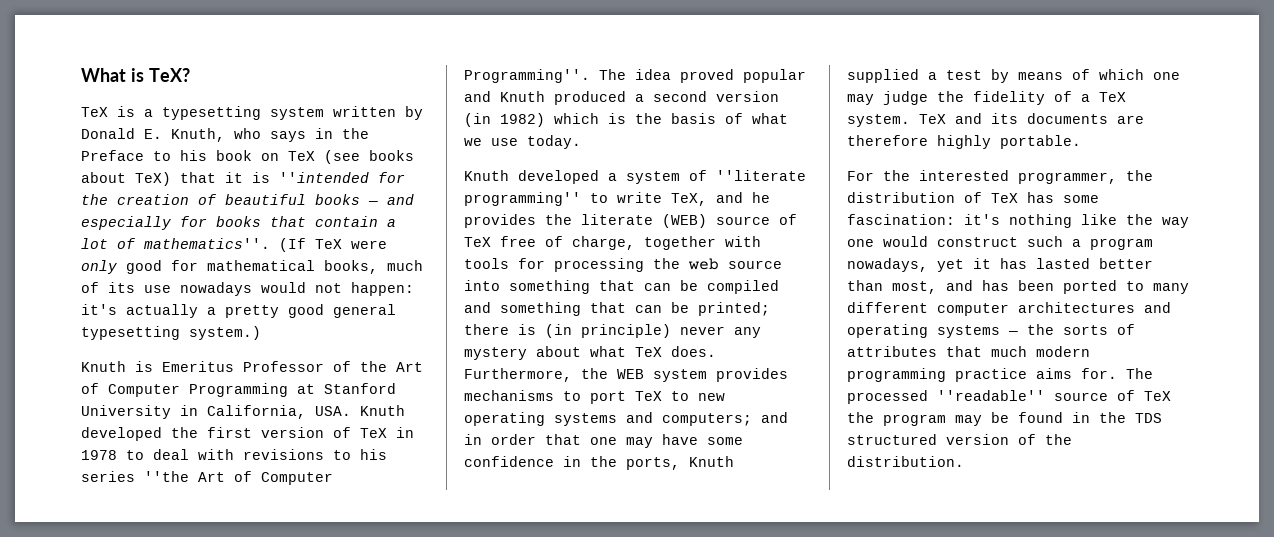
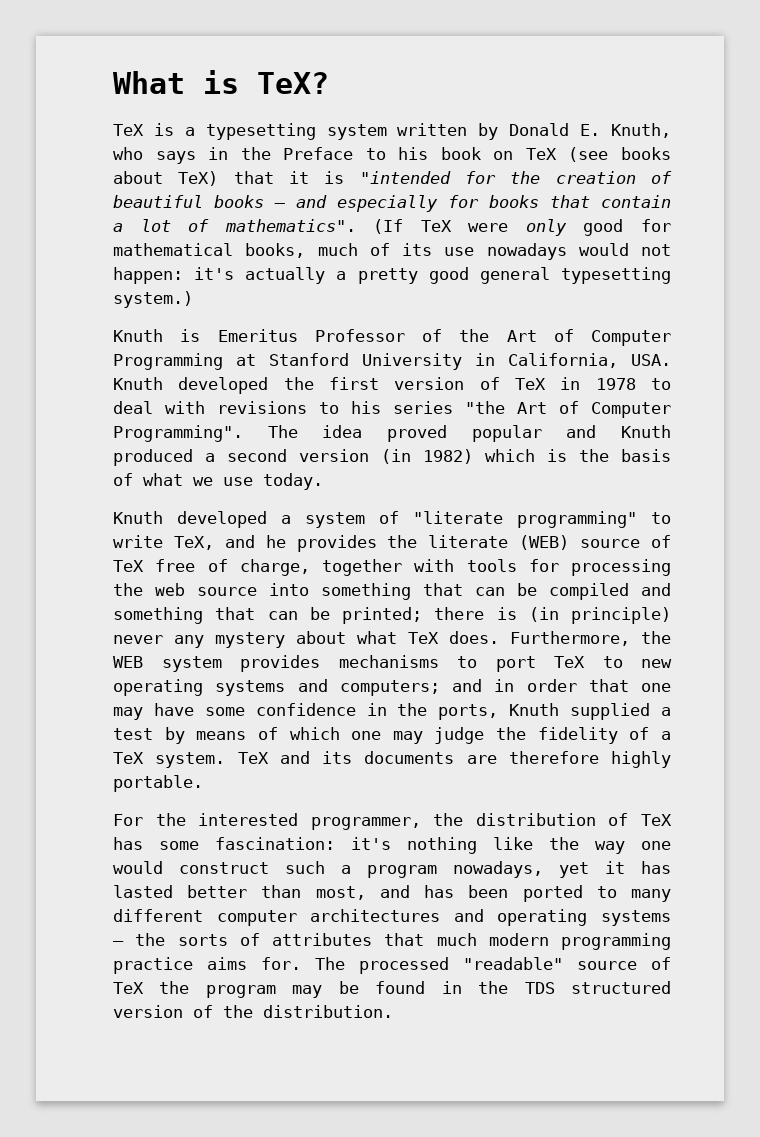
- TeX is a typesetting system written by Donald E. Knuth, who says in the Preface to his book on TeX (see books about TeX) that it is ''intended for the creation of beautiful books — and especially for books that contain a lot of mathematics''.
+ TeX is a typesetting system written by Donald E. Knuth, who says in the Preface to his book on TeX (see books about TeX) that it is "intended for the creation of beautiful books — and especially for books that contain a lot of mathematics".
- Knuth is Emeritus Professor of the Art of Computer Programming at Stanford University in California, USA. Knuth developed the first version of TeX in 1978 to deal with revisions to his series ''the Art of Computer Programming''.
+ Knuth is Emeritus Professor of the Art of Computer Programming at Stanford University in California, USA. Knuth developed the first version of TeX in 1978 to deal with revisions to his series "the Art of Computer Programming".
- Knuth developed a system of ''literate programming'' to write TeX, and he provides the literate (WEB) source of TeX free of charge, together with tools for processing the web source into something that can be compiled and something that can be printed; there is (in principle) never any mystery about what TeX does.
+ Knuth developed a system of "literate programming" to write TeX, and he provides the literate (WEB) source of TeX free of charge, together with tools for processing the web source into something that can be compiled and something that can be printed; there is (in principle) never any mystery about what TeX does.
- The processed ''readable'' source of TeX the program may be found in the TDS structured version of the distribution.
+ The processed "readable" source of TeX the program may be found in the TDS structured version of the distribution.

